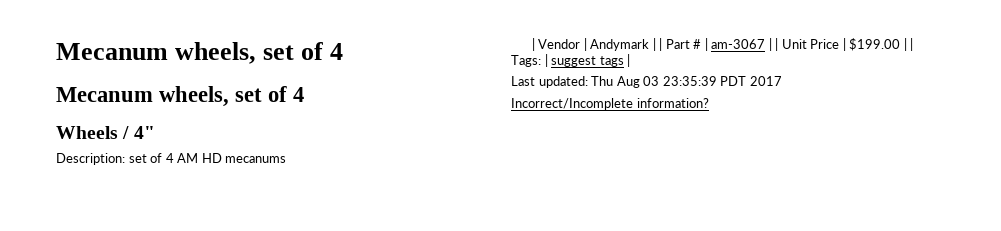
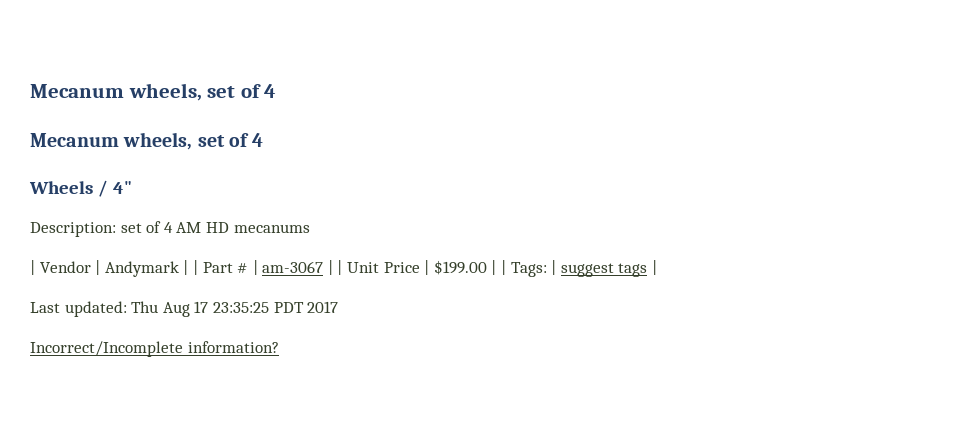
- Last updated: Thu Aug 03 23:35:39 PDT 2017
+ Last updated: Thu Aug 17 23:35:25 PDT 2017

